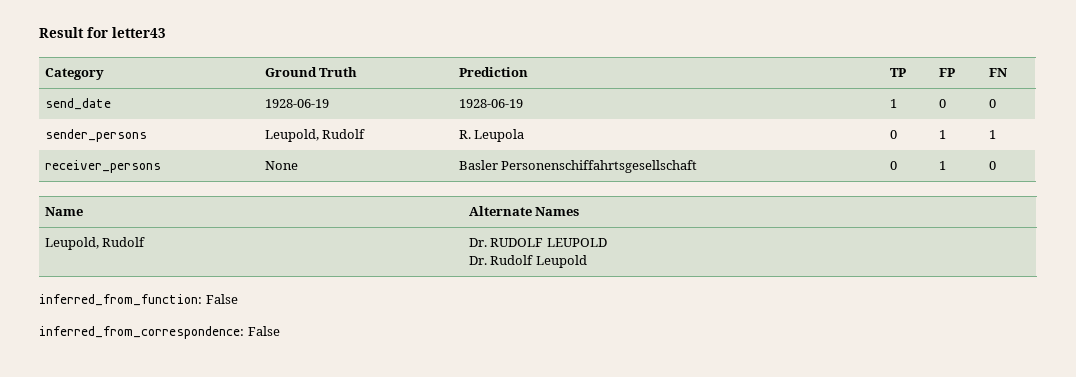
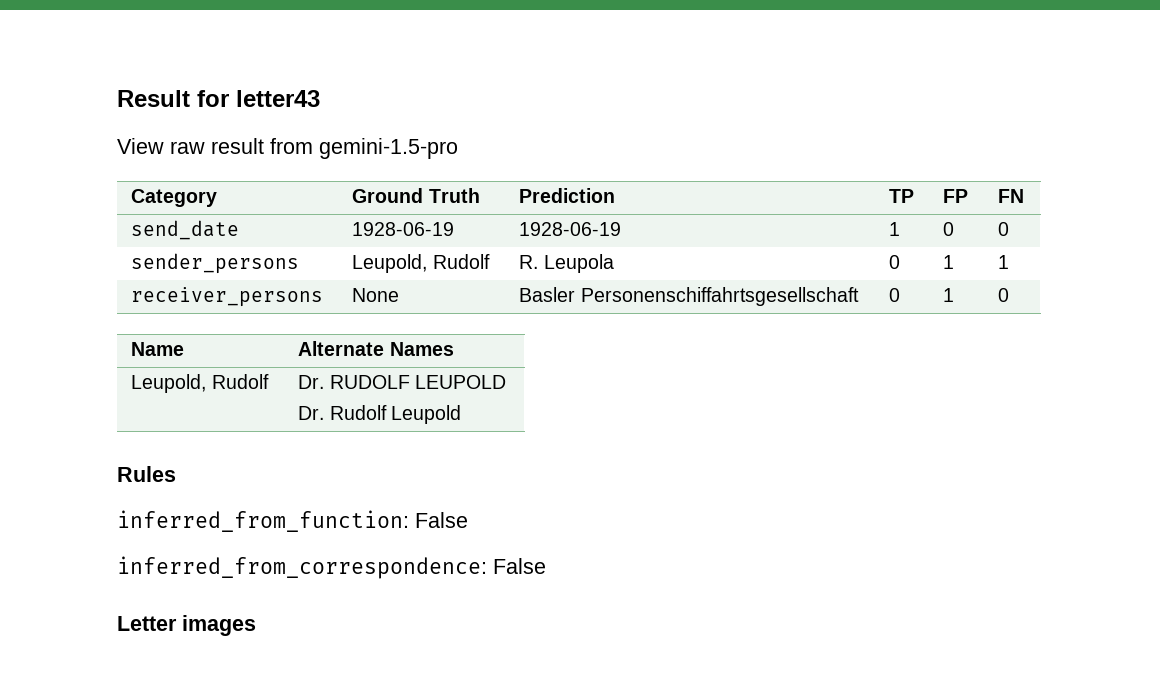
+ View raw result from gemini-1.5-pro
+ Rules
+ Letter images

